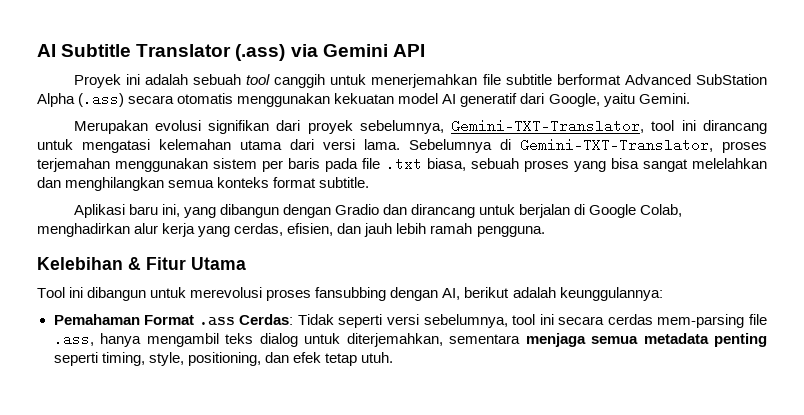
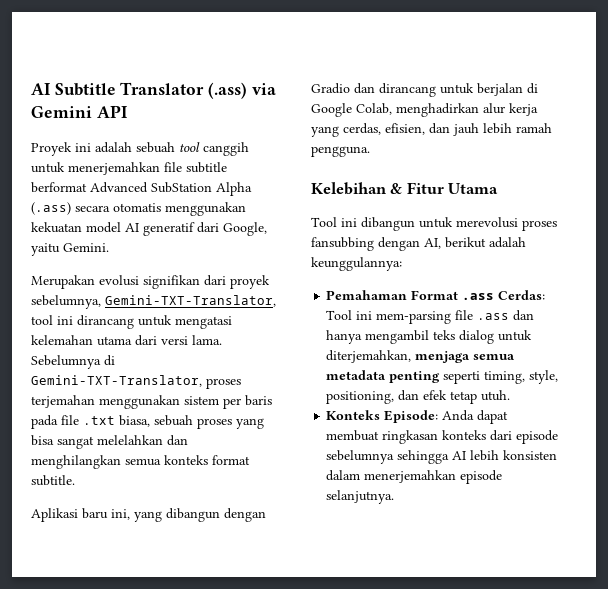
- Pemahaman Format .ass Cerdas: Tidak seperti versi sebelumnya, tool ini secara cerdas mem-parsing file .ass, hanya mengambil teks dialog untuk diterjemahkan, sementara menjaga semua metadata penting seperti timing, style, positioning, dan efek tetap utuh.
+ Pemahaman Format .ass Cerdas: Tool ini mem-parsing file .ass dan hanya mengambil teks dialog untuk diterjemahkan, menjaga semua metadata penting seperti timing, style, positioning, dan efek tetap utuh.
+ Konteks Episode: Anda dapat membuat ringkasan konteks dari episode sebelumnya sehingga AI lebih konsisten dalam menerjemahkan episode selanjutnya.

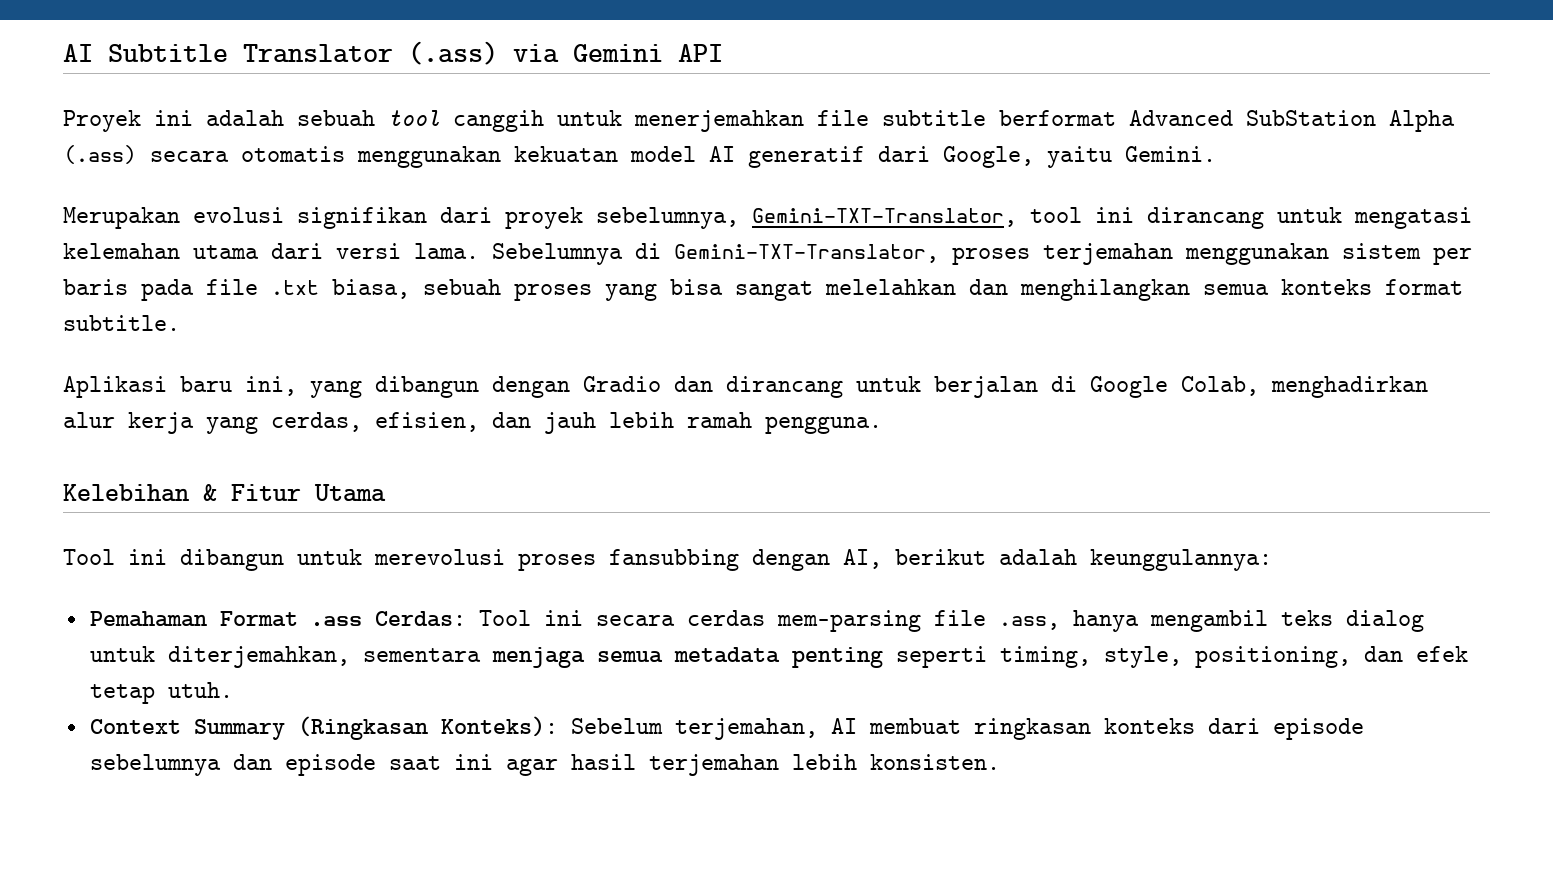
- Pemahaman Format .ass Cerdas: Tool ini mem-parsing file .ass dan hanya mengambil teks dialog untuk diterjemahkan, menjaga semua metadata penting seperti timing, style, positioning, dan efek tetap utuh.
+ Pemahaman Format .ass Cerdas: Tool ini secara cerdas mem-parsing file .ass, hanya mengambil teks dialog untuk diterjemahkan, sementara menjaga semua metadata penting seperti timing, style, positioning, dan efek tetap utuh.
- Konteks Episode: Anda dapat membuat ringkasan konteks dari episode sebelumnya sehingga AI lebih konsisten dalam menerjemahkan episode selanjutnya.
+ Context Summary (Ringkasan Konteks): Sebelum terjemahan, AI membuat ringkasan konteks dari episode sebelumnya dan episode saat ini agar hasil terjemahan lebih konsisten.

